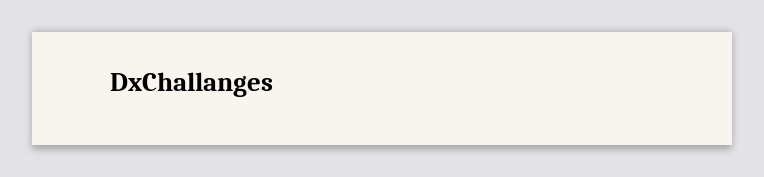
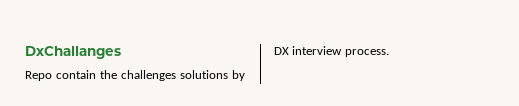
+ Repo contain the challenges solutions by DX interview process.

